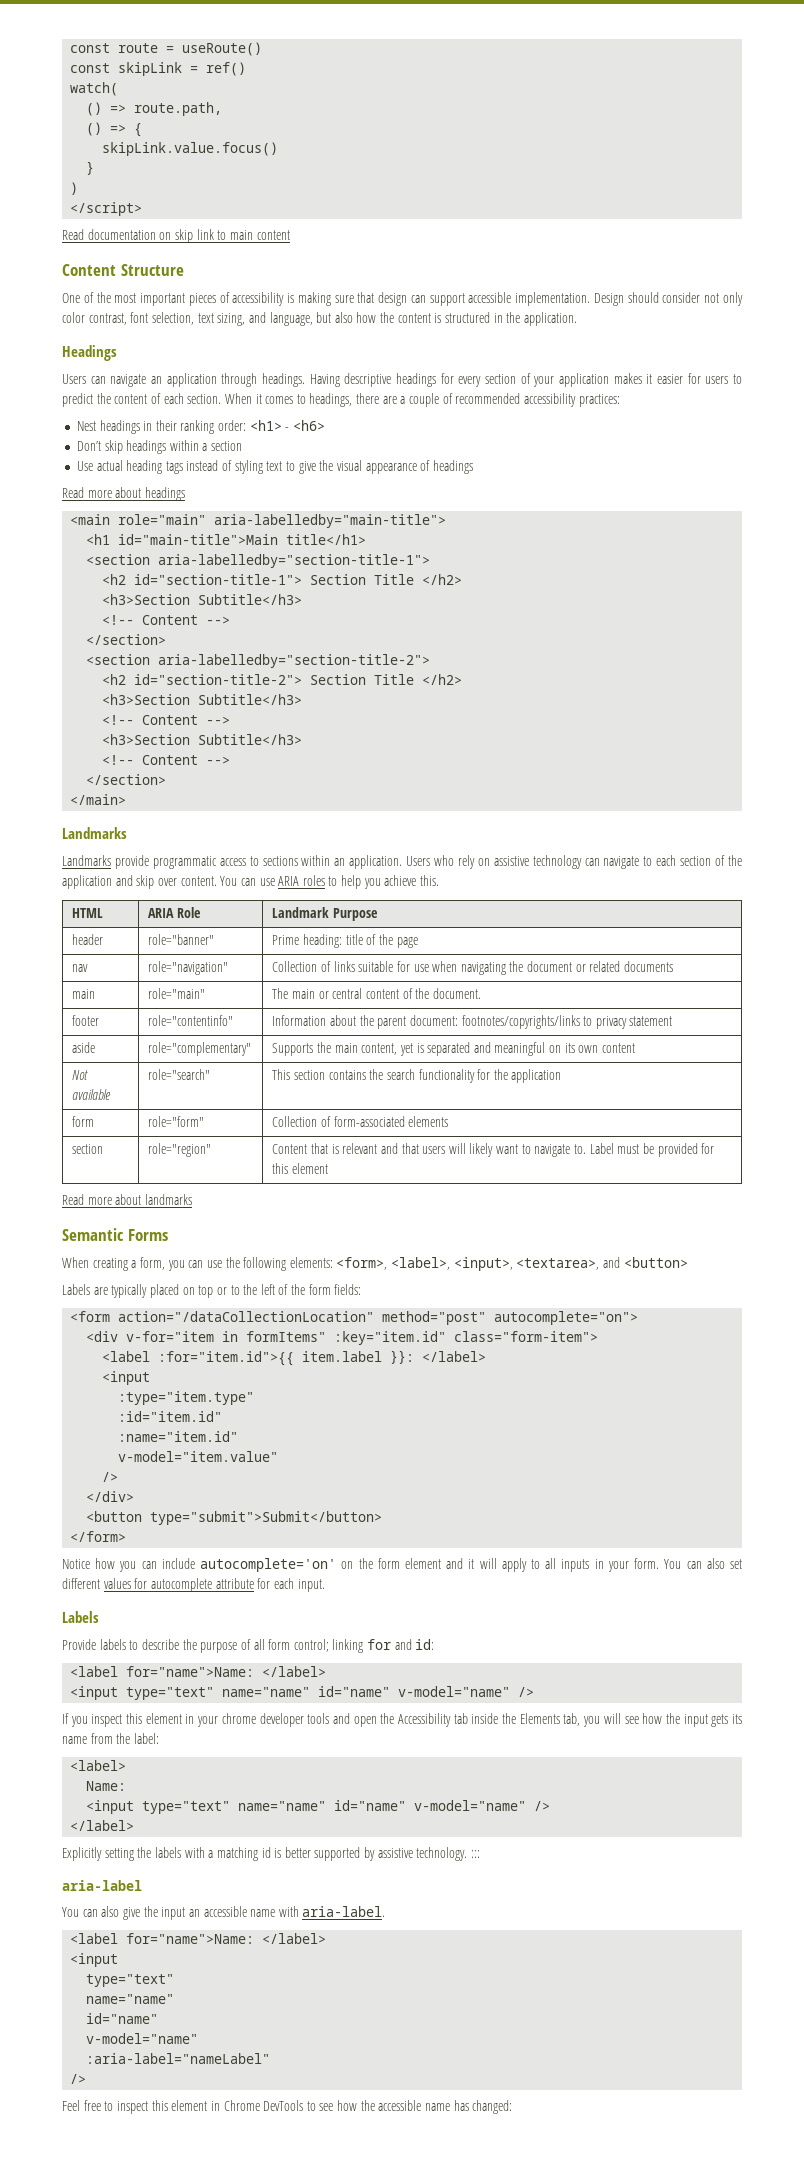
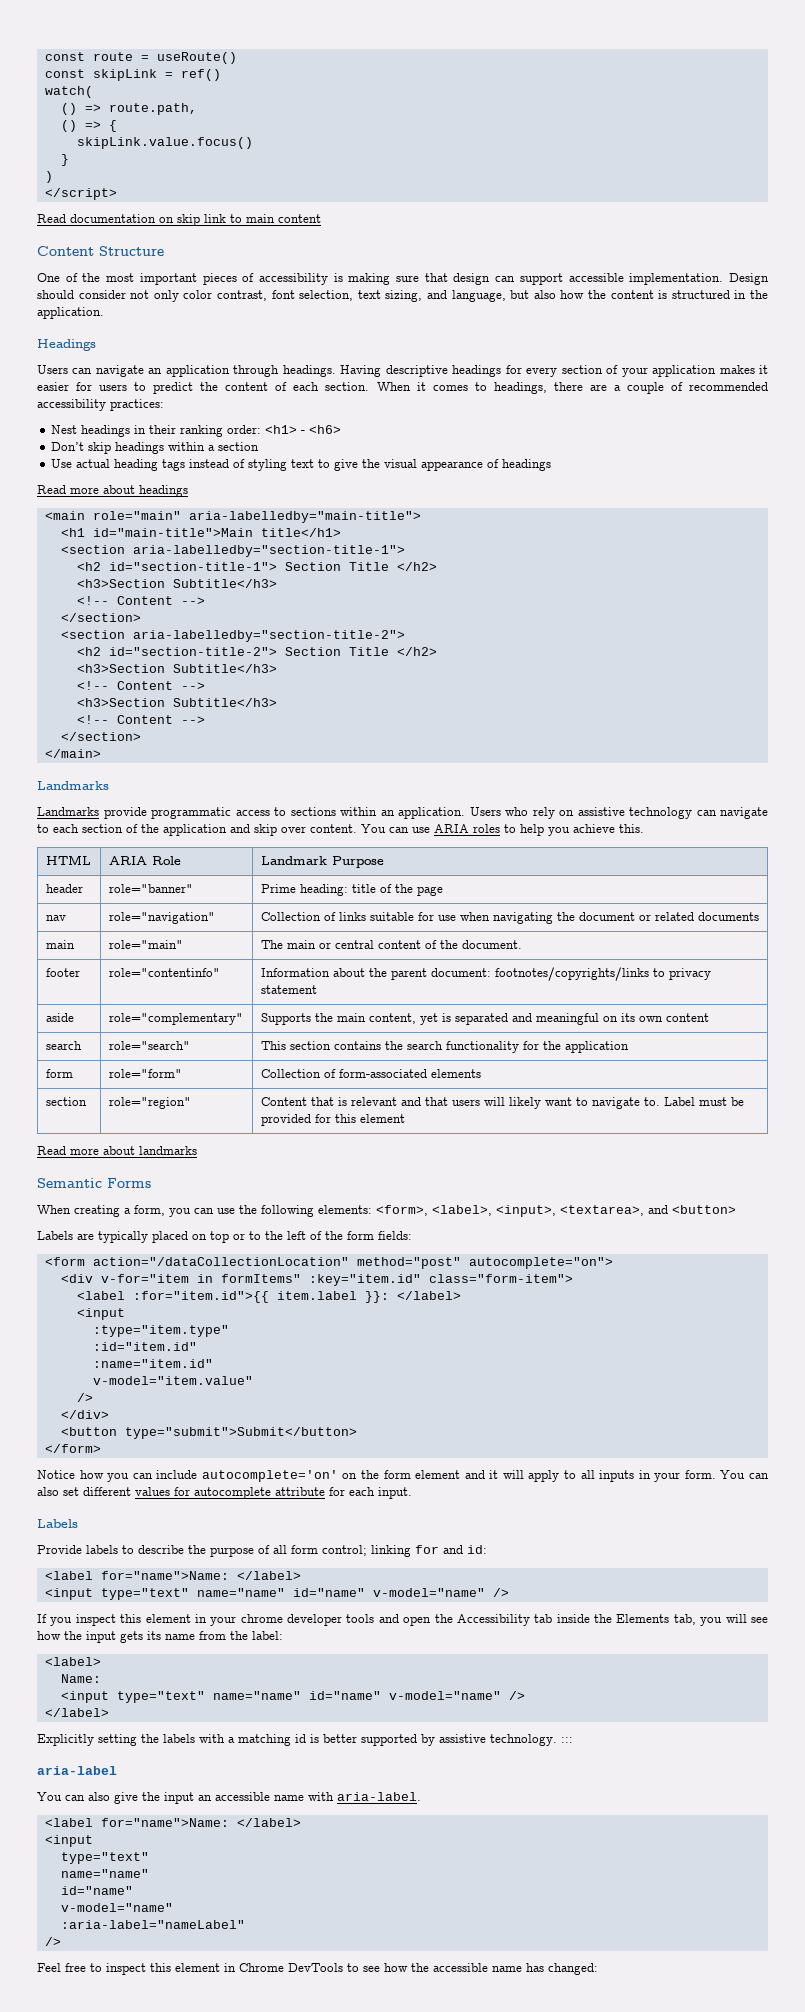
- Not available | role="search" | This section contains the search functionality for the application
+ search | role="search" | This section contains the search functionality for the application

